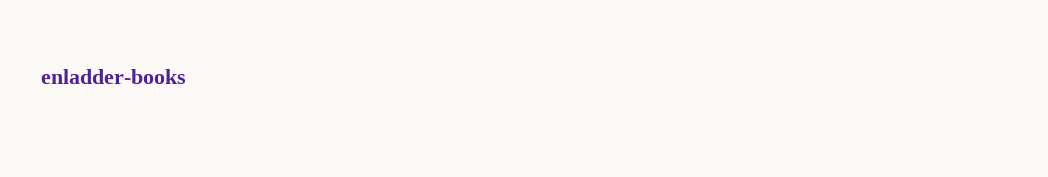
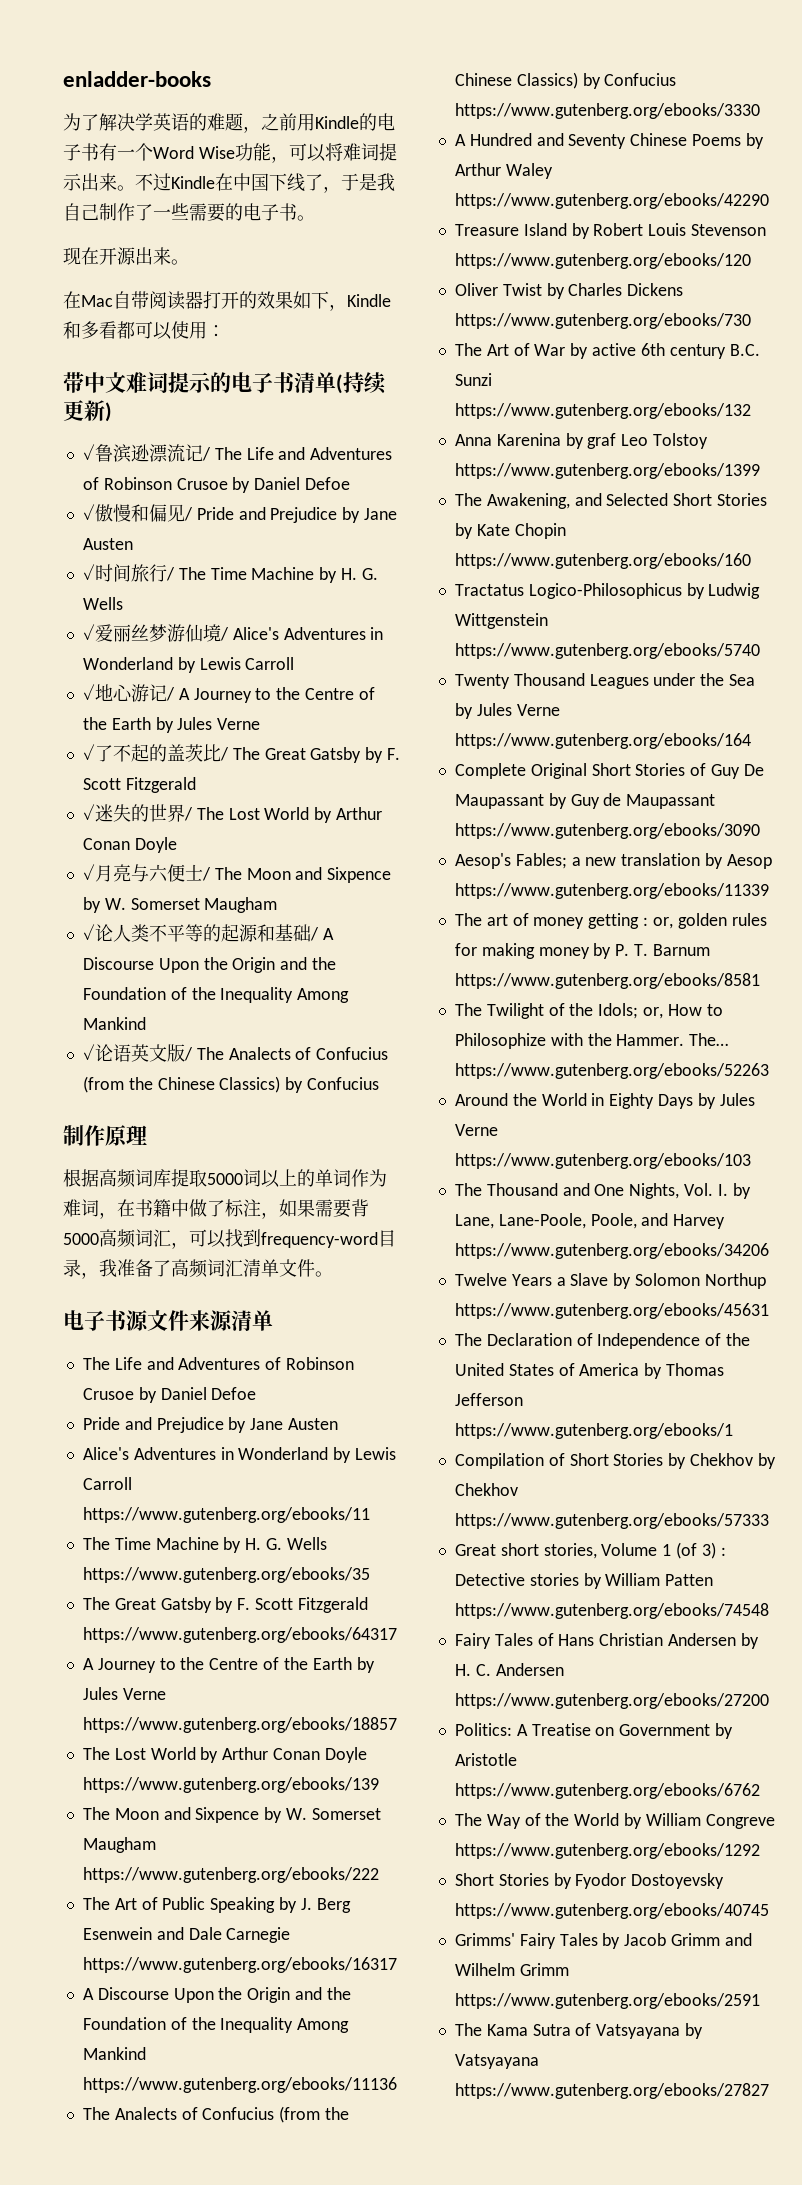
+ 为了解决学英语的难题，之前用Kindle的电子书有一个Word Wise功能，可以将难词提示出来。不过Kindle在中国下线了，于是我自己制作了一些需要的电子书。
+ 现在开源出来。
+ 在Mac自带阅读器打开的效果如下，Kindle和多看都可以使用：
+ 带中文难词提示的电子书清单(持续更新)
+ ✓鲁滨逊漂流记/ The Life and Adventures of Robinson Crusoe by Daniel Defoe
+ ✓傲慢和偏见/ Pride and Prejudice by Jane Austen
+ ✓时间旅行/ The Time Machine by H. G. Wells
+ ✓爱丽丝梦游仙境/ Alice's Adventures in Wonderland by Lewis Carroll
+ ✓地心游记/ A Journey to the Centre of the Earth by Jules Verne
+ ✓了不起的盖茨比/ The Great Gatsby by F. Scott Fitzgerald
+ ✓迷失的世界/ The Lost World by Arthur Conan Doyle
+ ✓月亮与六便士/ The Moon and Sixpence by W. Somerset Maugham
+ ✓论人类不平等的起源和基础/ A Discourse Upon the Origin and the Foundation of the Inequality Among Mankind
+ ✓论语英文版/ The Analects of Confucius (from the Chinese Classics) by Confucius
+ 制作原理
+ 根据高频词库提取5000词以上的单词作为难词，在书籍中做了标注，如果需要背5000高频词汇，可以找到frequency-word目录，我准备了高频词汇清单文件。
+ 电子书源文件来源清单
+ The Life and Adventures of Robinson Crusoe by Daniel Defoe
+ Pride and Prejudice by Jane Austen
+ Alice's Adventures in Wonderland by Lewis Carroll https://www.gutenberg.org/ebooks/11
+ The Time Machine by H. G. Wells https://www.gutenberg.org/ebooks/35
+ The Great Gatsby by F. Scott Fitzgerald https://www.gutenberg.org/ebooks/64317
+ A Journey to the Centre of the Earth by Jules Verne https://www.gutenberg.org/ebooks/18857
+ The Lost World by Arthur Conan Doyle https://www.gutenberg.org/ebooks/139
+ The Moon and Sixpence by W. Somerset Maugham https://www.gutenberg.org/ebooks/222
+ The Art of Public Speaking by J. Berg Esenwein and Dale Carnegie https://www.gutenberg.org/ebooks/16317
+ A Discourse Upon the Origin and the Foundation of the Inequality Among Mankind https://www.gutenberg.org/ebooks/11136
+ The Analects of Confucius (from the Chinese Classics) by Confucius https://www.gutenberg.org/ebooks/3330
+ A Hundred and Seventy Chinese Poems by Arthur Waley https://www.gutenberg.org/ebooks/42290
+ Treasure Island by Robert Louis Stevenson https://www.gutenberg.org/ebooks/120
+ Oliver Twist by Charles Dickens https://www.gutenberg.org/ebooks/730
+ The Art of War by active 6th century B.C. Sunzi https://www.gutenberg.org/ebooks/132
+ Anna Karenina by graf Leo Tolstoy https://www.gutenberg.org/ebooks/1399
+ The Awakening, and Selected Short Stories by Kate Chopin https://www.gutenberg.org/ebooks/160
+ Tractatus Logico-Philosophicus by Ludwig Wittgenstein https://www.gutenberg.org/ebooks/5740
+ Twenty Thousand Leagues under the Sea by Jules Verne https://www.gutenberg.org/ebooks/164
+ Complete Original Short Stories of Guy De Maupassant by Guy de Maupassant https://www.gutenberg.org/ebooks/3090
+ Aesop's Fables; a new translation by Aesop https://www.gutenberg.org/ebooks/11339
+ The art of money getting : or, golden rules for making money by P. T. Barnum https://www.gutenberg.org/ebooks/8581
+ The Twilight of the Idols; or, How to Philosophize with the Hammer. The… https://www.gutenberg.org/ebooks/52263
+ Around the World in Eighty Days by Jules Verne https://www.gutenberg.org/ebooks/103
+ The Thousand and One Nights, Vol. I. by Lane, Lane-Poole, Poole, and Harvey https://www.gutenberg.org/ebooks/34206
+ Twelve Years a Slave by Solomon Northup https://www.gutenberg.org/ebooks/45631
+ The Declaration of Independence of the United States of America by Thomas Jefferson https://www.gutenberg.org/ebooks/1
+ Compilation of Short Stories by Chekhov by Chekhov https://www.gutenberg.org/ebooks/57333
+ Great short stories, Volume 1 (of 3) : Detective stories by William Patten https://www.gutenberg.org/ebooks/74548
+ Fairy Tales of Hans Christian Andersen by H. C. Andersen https://www.gutenberg.org/ebooks/27200
+ Politics: A Treatise on Government by Aristotle https://www.gutenberg.org/ebooks/6762
+ The Way of the World by William Congreve https://www.gutenberg.org/ebooks/1292
+ Short Stories by Fyodor Dostoyevsky https://www.gutenberg.org/ebooks/40745
+ Grimms' Fairy Tales by Jacob Grimm and Wilhelm Grimm https://www.gutenberg.org/ebooks/2591
+ The Kama Sutra of Vatsyayana by Vatsyayana https://www.gutenberg.org/ebooks/27827

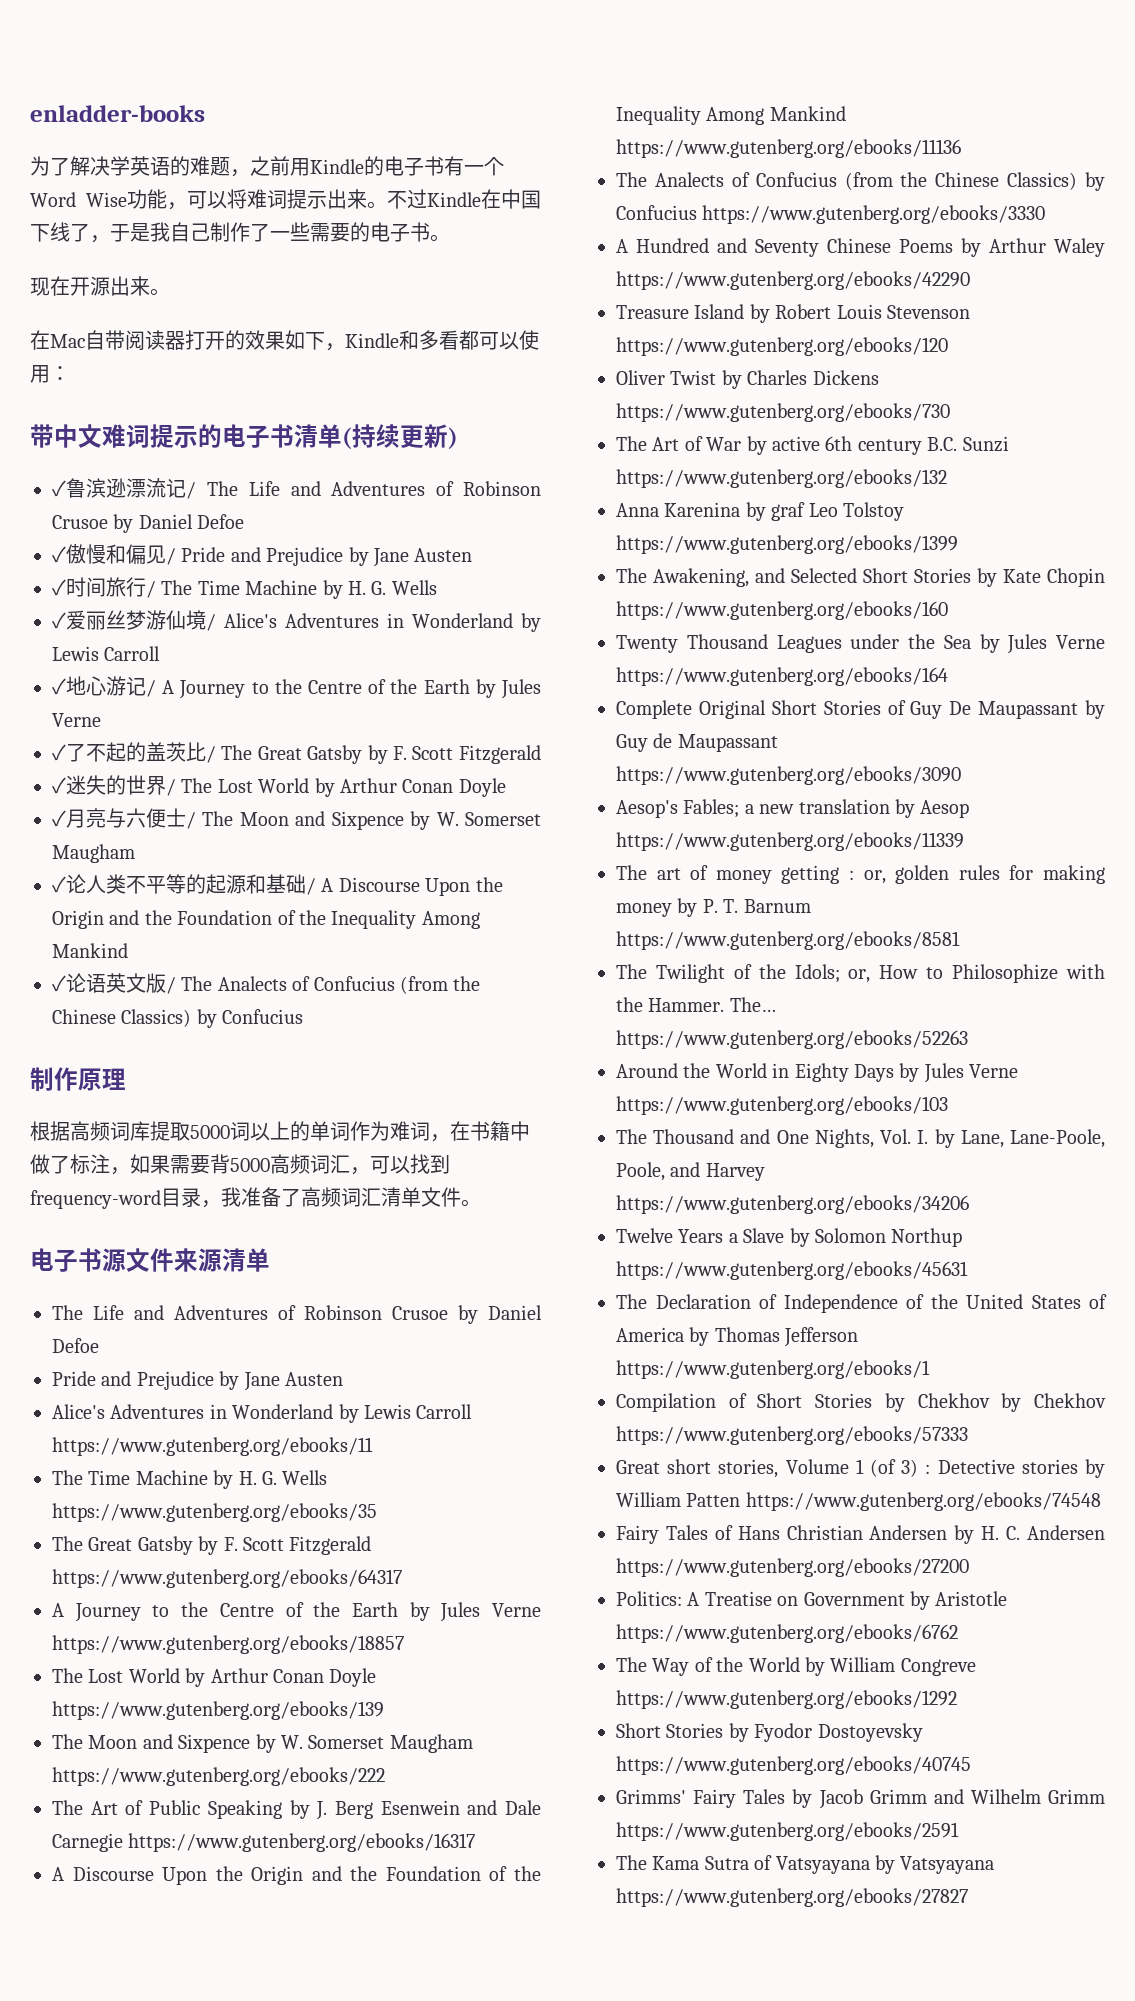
- Tractatus Logico-Philosophicus by Ludwig Wittgenstein https://www.gutenberg.org/ebooks/5740

